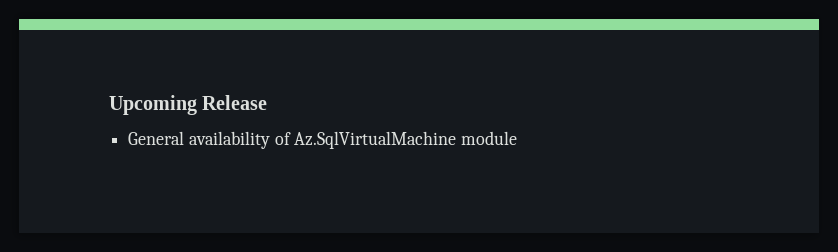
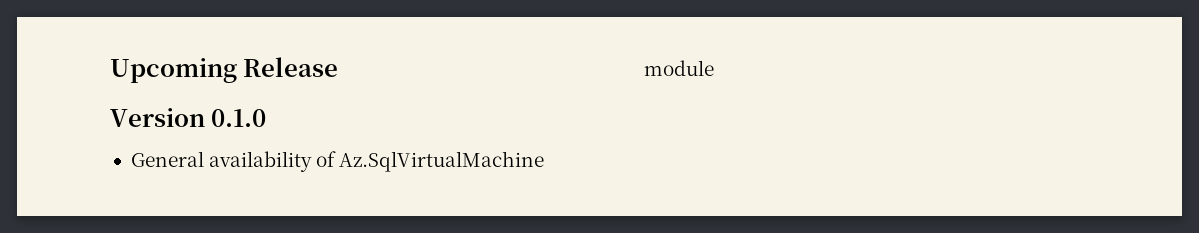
+ Version 0.1.0

